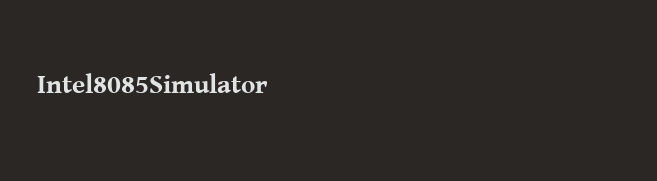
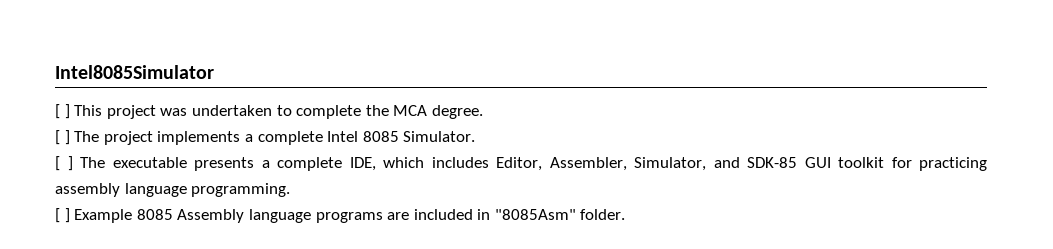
+ [ ] This project was undertaken to complete the MCA degree.
+ [ ] The project implements a complete Intel 8085 Simulator.
+ [ ] The executable presents a complete IDE, which includes Editor, Assembler, Simulator, and SDK-85 GUI toolkit for practicing assembly language programming.
+ [ ] Example 8085 Assembly language programs are included in "8085Asm" folder.

